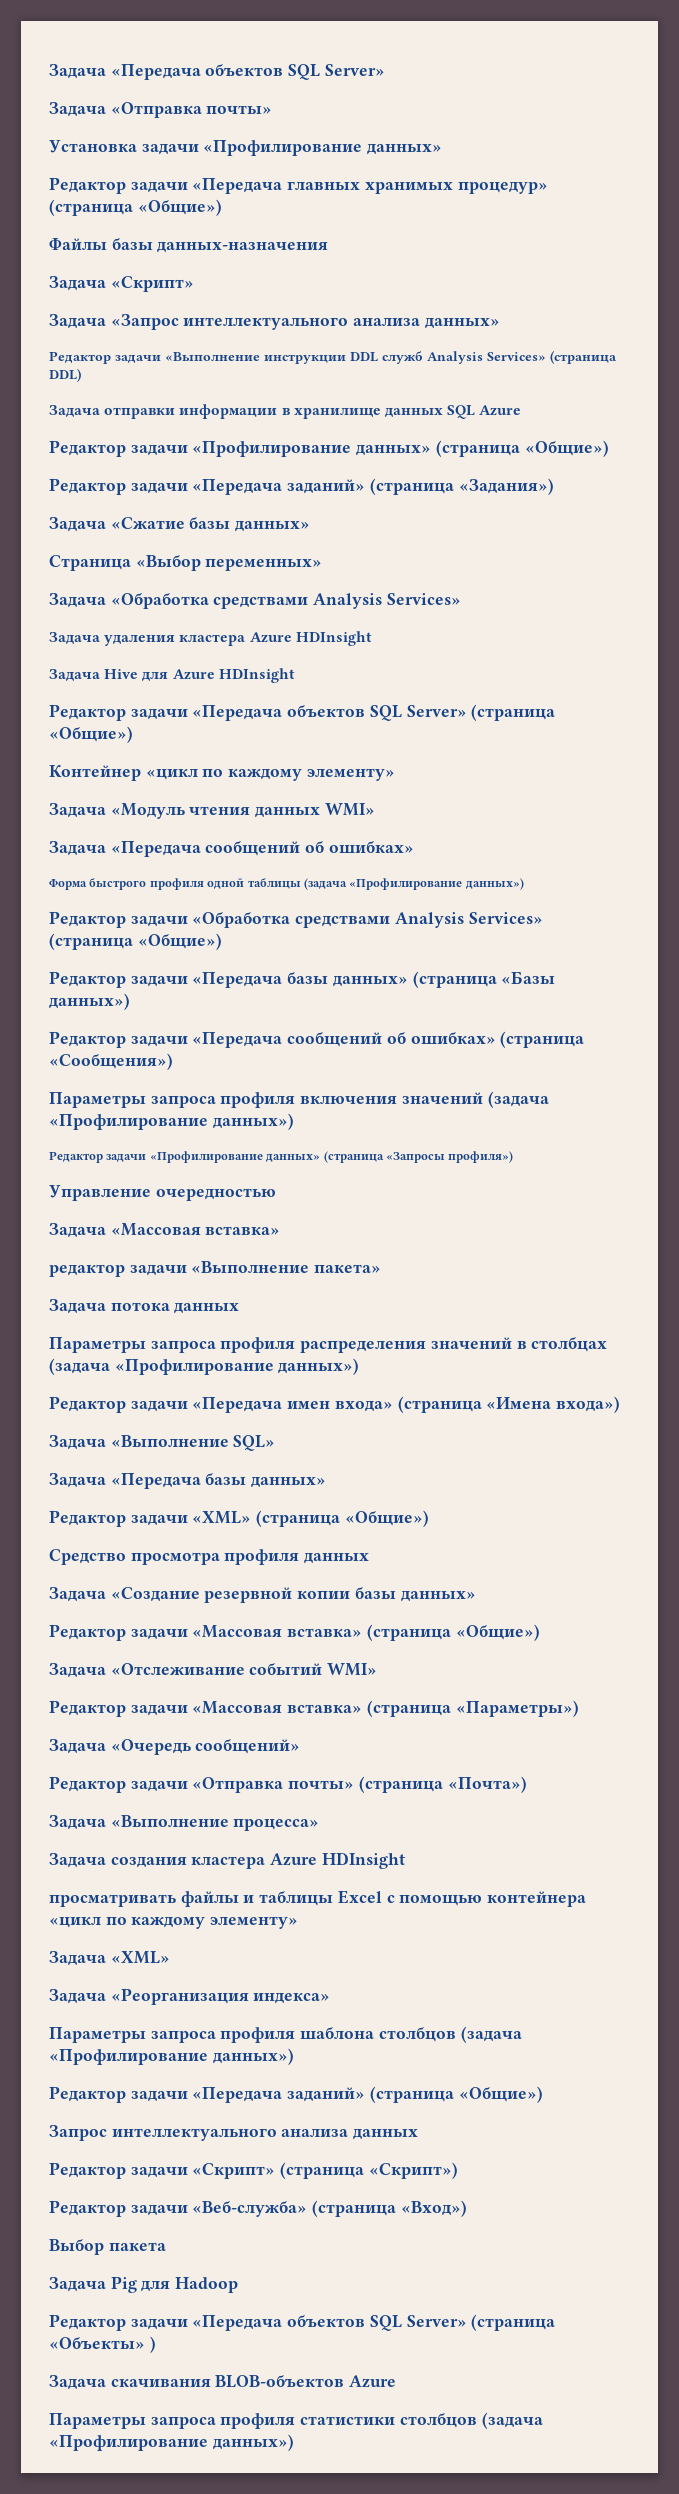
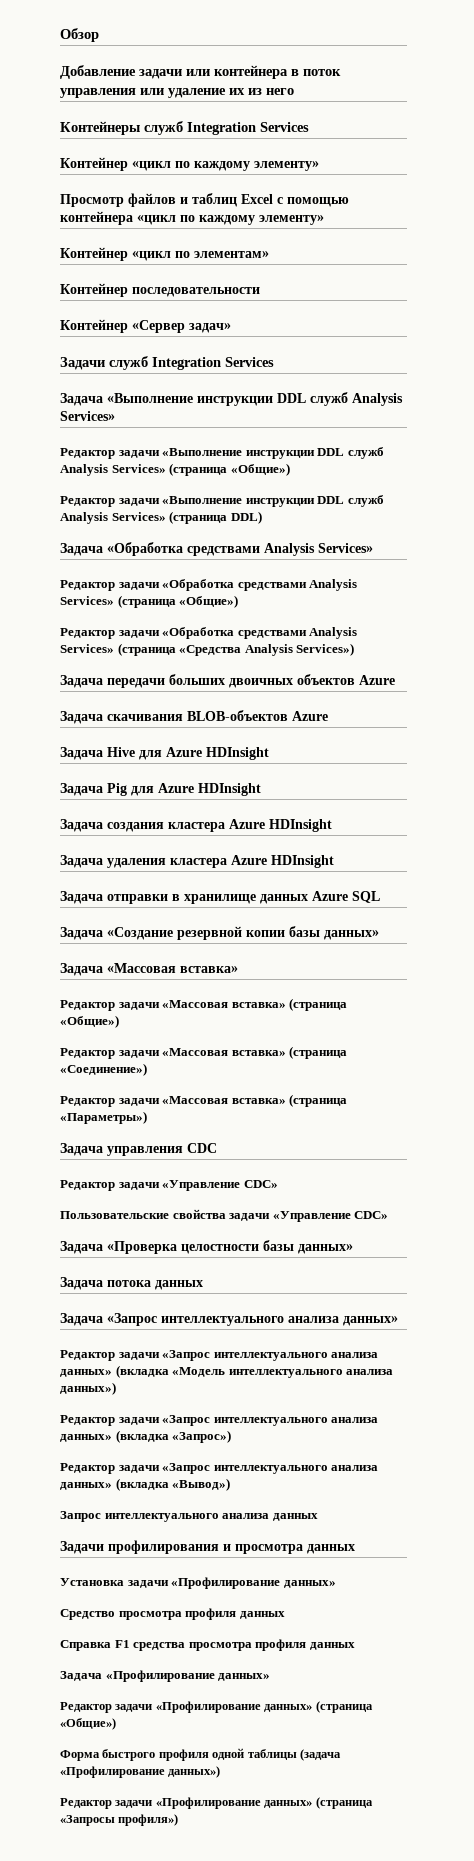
- Задача «Передача объектов SQL Server»
- Задача «Отправка почты»
- Установка задачи «Профилирование данных»
- Редактор задачи «Передача главных хранимых процедур» (страница «Общие»)
- Файлы базы данных-назначения
- Задача «Скрипт»
- Задача «Запрос интеллектуального анализа данных»
+ Обзор
+ Добавление задачи или контейнера в поток управления или удаление их из него
+ Контейнеры служб Integration Services
+ Контейнер «цикл по каждому элементу»
+ Просмотр файлов и таблиц Excel с помощью контейнера «цикл по каждому элементу»
+ Контейнер «цикл по элементам»
+ Контейнер последовательности
+ Контейнер «Сервер задач»
+ Задачи служб Integration Services
+ Задача «Выполнение инструкции DDL служб Analysis Services»
+ Редактор задачи «Выполнение инструкции DDL служб Analysis Services» (страница «Общие»)
- Задача отправки информации в хранилище данных SQL Azure
- Редактор задачи «Профилирование данных» (страница «Общие»)
- Редактор задачи «Передача заданий» (страница «Задания»)
- Задача «Сжатие базы данных»
- Страница «Выбор переменных»
  Задача «Обработка средствами Analysis Services»
+ Редактор задачи «Обработка средствами Analysis Services» (страница «Общие»)
+ Редактор задачи «Обработка средствами Analysis Services» (страница «Средства Analysis Services»)
+ Задача передачи больших двоичных объектов Azure
+ Задача скачивания BLOB-объектов Azure
+ Задача Hive для Azure HDInsight
+ Задача Pig для Azure HDInsight
+ Задача создания кластера Azure HDInsight
- Задача Hive для Azure HDInsight
- Редактор задачи «Передача объектов SQL Server» (страница «Общие»)
- Контейнер «цикл по каждому элементу»
- Задача «Модуль чтения данных WMI»
- Задача «Передача сообщений об ошибках»
+ Задача отправки в хранилище данных Azure SQL
+ Задача «Создание резервной копии базы данных»
+ Задача «Массовая вставка»
+ Редактор задачи «Массовая вставка» (страница «Общие»)
+ Редактор задачи «Массовая вставка» (страница «Соединение»)
+ Редактор задачи «Массовая вставка» (страница «Параметры»)
+ Задача управления CDC
+ Редактор задачи «Управление CDC»
+ Пользовательские свойства задачи «Управление CDC»
+ Задача «Проверка целостности базы данных»
+ Задача потока данных
+ Задача «Запрос интеллектуального анализа данных»
+ Редактор задачи «Запрос интеллектуального анализа данных» (вкладка «Модель интеллектуального анализа данных»)
+ Редактор задачи «Запрос интеллектуального анализа данных» (вкладка «Запрос»)
+ Редактор задачи «Запрос интеллектуального анализа данных» (вкладка «Вывод»)
+ Запрос интеллектуального анализа данных
+ Задачи профилирования и просмотра данных
+ Установка задачи «Профилирование данных»
+ Средство просмотра профиля данных
+ Справка F1 средства просмотра профиля данных
+ Задача «Профилирование данных»
+ Редактор задачи «Профилирование данных» (страница «Общие»)
- Редактор задачи «Обработка средствами Analysis Services» (страница «Общие»)
- Редактор задачи «Передача базы данных» (страница «Базы данных»)
- Редактор задачи «Передача сообщений об ошибках» (страница «Сообщения»)
- Параметры запроса профиля включения значений (задача «Профилирование данных»)
- Управление очередностью
- Задача «Массовая вставка»
- редактор задачи «Выполнение пакета»
- Задача потока данных
- Параметры запроса профиля распределения значений в столбцах (задача «Профилирование данных»)
- Редактор задачи «Передача имен входа» (страница «Имена входа»)
- Задача «Выполнение SQL»
- Задача «Передача базы данных»
- Редактор задачи «XML» (страница «Общие»)
- Средство просмотра профиля данных
- Задача «Создание резервной копии базы данных»
- Редактор задачи «Массовая вставка» (страница «Общие»)
- Задача «Отслеживание событий WMI»
- Редактор задачи «Массовая вставка» (страница «Параметры»)
- Задача «Очередь сообщений»
- Редактор задачи «Отправка почты» (страница «Почта»)
- Задача «Выполнение процесса»
- Задача создания кластера Azure HDInsight
- просматривать файлы и таблицы Excel с помощью контейнера «цикл по каждому элементу»
- Задача «XML»
- Задача «Реорганизация индекса»
- Параметры запроса профиля шаблона столбцов (задача «Профилирование данных»)
- Редактор задачи «Передача заданий» (страница «Общие»)
- Запрос интеллектуального анализа данных
- Редактор задачи «Скрипт» (страница «Скрипт»)
- Редактор задачи «Веб-служба» (страница «Вход»)
- Выбор пакета
- Задача Pig для Hadoop
- Редактор задачи «Передача объектов SQL Server» (страница «Объекты» )
- Задача скачивания BLOB-объектов Azure
- Параметры запроса профиля статистики столбцов (задача «Профилирование данных»)

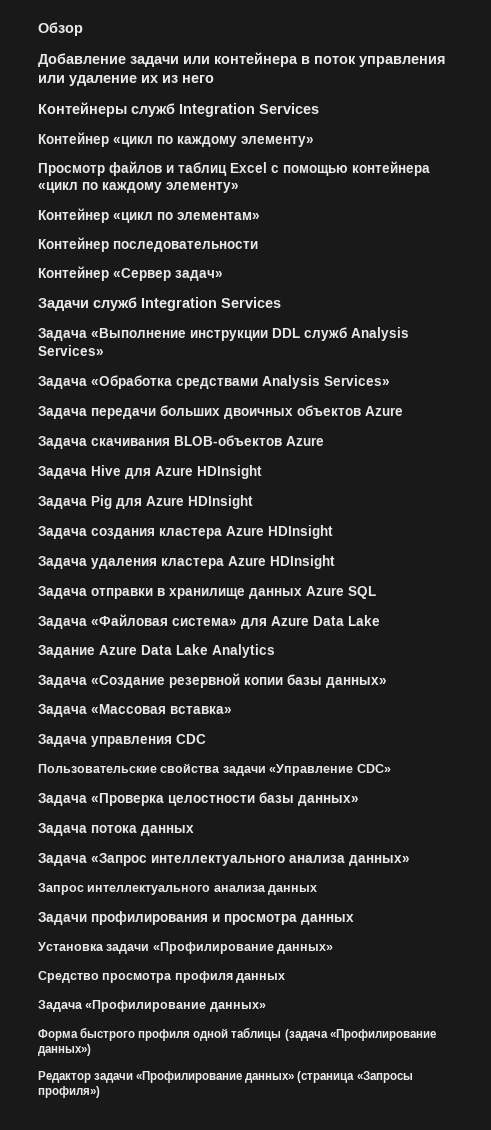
- Редактор задачи «Выполнение инструкции DDL служб Analysis Services» (страница «Общие»)
- Редактор задачи «Выполнение инструкции DDL служб Analysis Services» (страница DDL)
- Редактор задачи «Обработка средствами Analysis Services» (страница «Общие»)
- Редактор задачи «Обработка средствами Analysis Services» (страница «Средства Analysis Services»)
+ Задача «Файловая система» для Azure Data Lake
+ Задание Azure Data Lake Analytics
- Редактор задачи «Массовая вставка» (страница «Общие»)
- Редактор задачи «Массовая вставка» (страница «Соединение»)
- Редактор задачи «Массовая вставка» (страница «Параметры»)
- Редактор задачи «Управление CDC»
- Редактор задачи «Запрос интеллектуального анализа данных» (вкладка «Модель интеллектуального анализа данных»)
- Редактор задачи «Запрос интеллектуального анализа данных» (вкладка «Запрос»)
- Редактор задачи «Запрос интеллектуального анализа данных» (вкладка «Вывод»)
- Справка F1 средства просмотра профиля данных
  Задача «Профилирование данных»
- Редактор задачи «Профилирование данных» (страница «Общие»)

